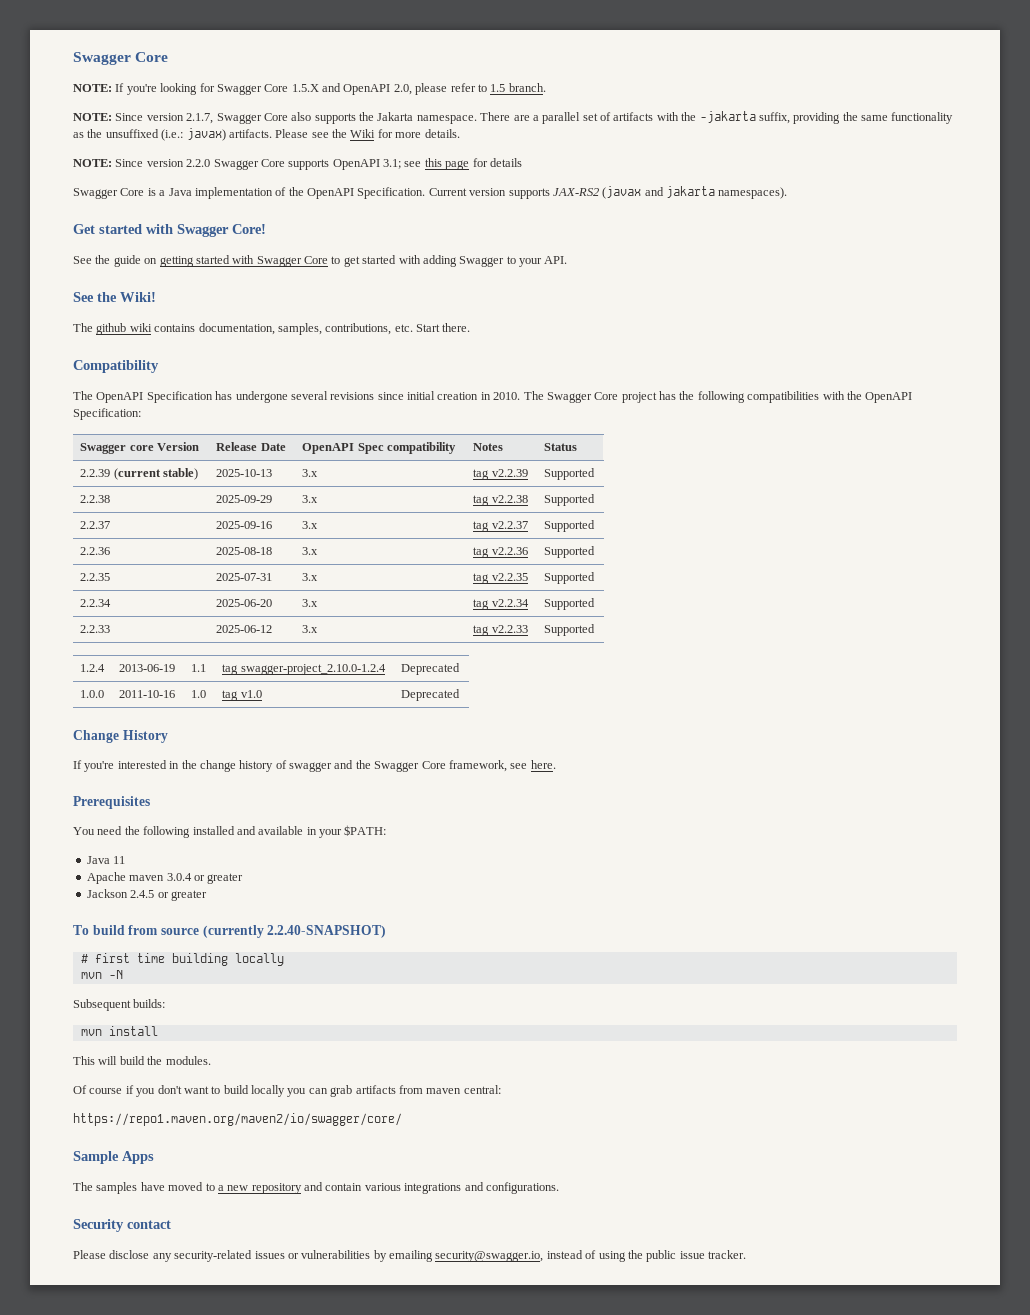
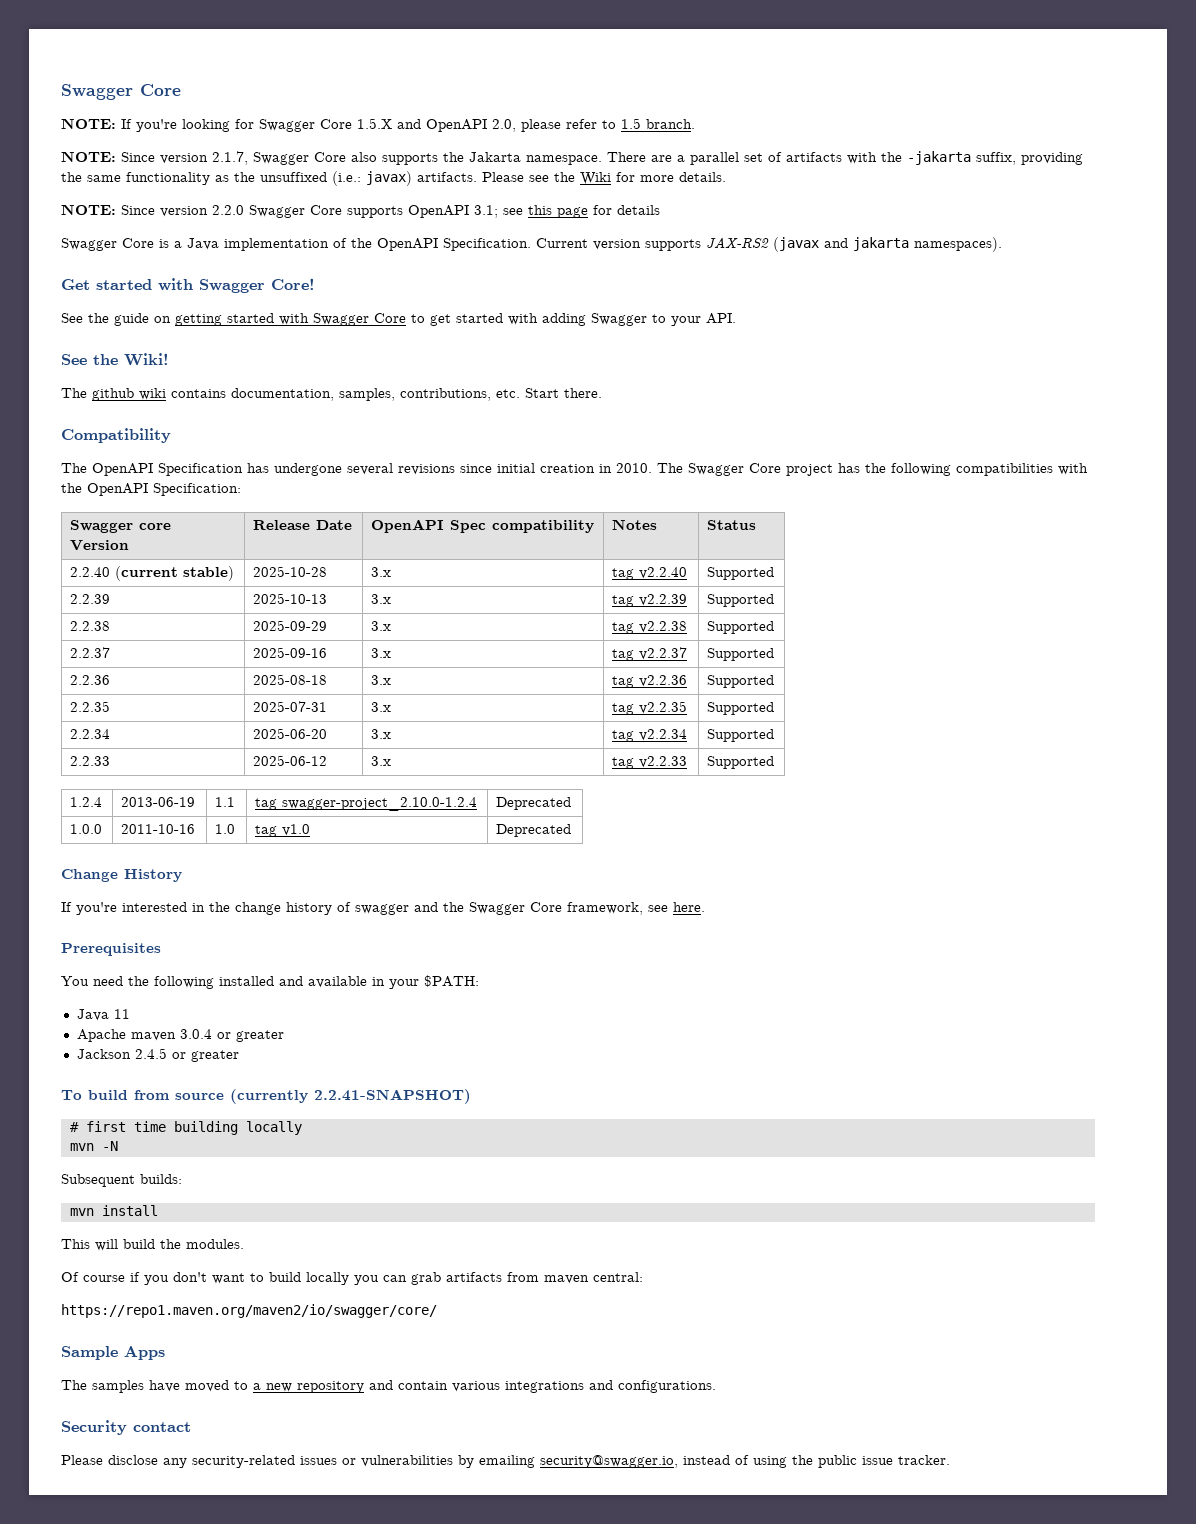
- 2.2.39 (current stable) | 2025-10-13 | 3.x | tag v2.2.39 | Supported
+ 2.2.40 (current stable) | 2025-10-28 | 3.x | tag v2.2.40 | Supported
+ 2.2.39 | 2025-10-13 | 3.x | tag v2.2.39 | Supported
- To build from source (currently 2.2.40-SNAPSHOT)
+ To build from source (currently 2.2.41-SNAPSHOT)

